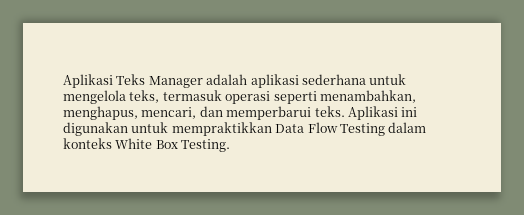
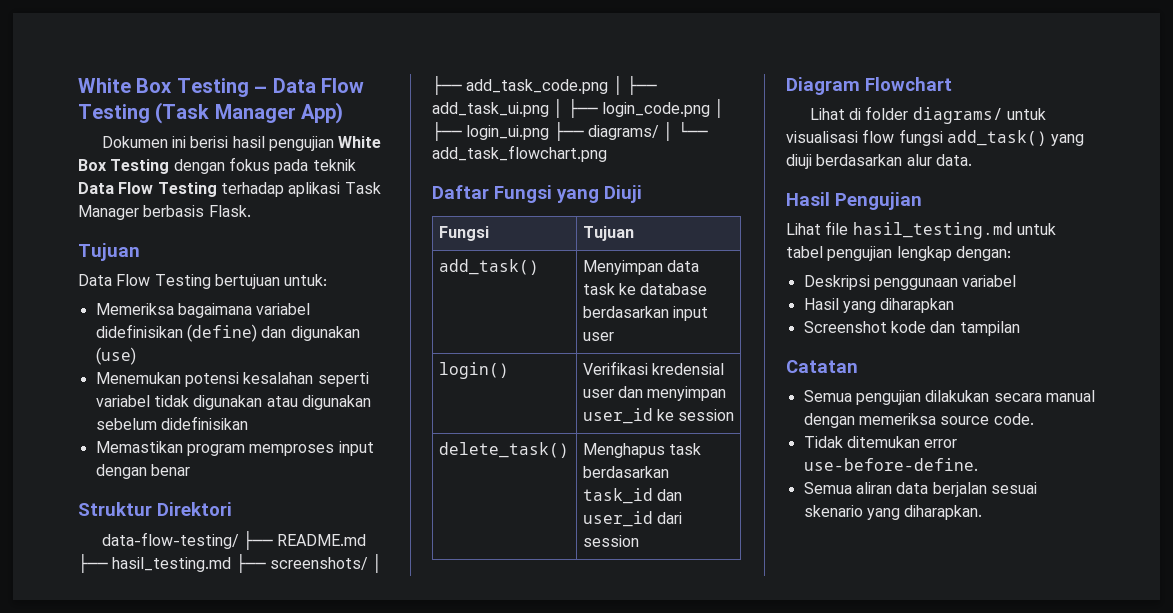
- Aplikasi Teks Manager adalah aplikasi sederhana untuk mengelola teks, termasuk operasi seperti menambahkan, menghapus, mencari, dan memperbarui teks. Aplikasi ini digunakan untuk mempraktikkan Data Flow Testing dalam konteks White Box Testing.
+ White Box Testing – Data Flow Testing (Task Manager App)
+ Dokumen ini berisi hasil pengujian White Box Testing dengan fokus pada teknik Data Flow Testing terhadap aplikasi Task Manager berbasis Flask.
+ Tujuan
+ Data Flow Testing bertujuan untuk:
+ Memeriksa bagaimana variabel didefinisikan (define) dan digunakan (use)
+ Menemukan potensi kesalahan seperti variabel tidak digunakan atau digunakan sebelum didefinisikan
+ Memastikan program memproses input dengan benar
+ Struktur Direktori
+ data-flow-testing/ ├── README.md ├── hasil_testing.md ├── screenshots/ │ ├── add_task_code.png │ ├── add_task_ui.png │ ├── login_code.png │ ├── login_ui.png ├── diagrams/ │ └── add_task_flowchart.png
+ Daftar Fungsi yang Diuji
+ Fungsi | Tujuan
+ add_task() | Menyimpan data task ke database berdasarkan input user
+ login() | Verifikasi kredensial user dan menyimpan user_id ke session
+ delete_task() | Menghapus task berdasarkan task_id dan user_id dari session
+ Diagram Flowchart
+ Lihat di folder diagrams/ untuk visualisasi flow fungsi add_task() yang diuji berdasarkan alur data.
+ Hasil Pengujian
+ Lihat file hasil_testing.md untuk tabel pengujian lengkap dengan:
+ Deskripsi penggunaan variabel
+ Hasil yang diharapkan
+ Screenshot kode dan tampilan
+ Catatan
+ Semua pengujian dilakukan secara manual dengan memeriksa source code.
+ Tidak ditemukan error use-before-define.
+ Semua aliran data berjalan sesuai skenario yang diharapkan.

